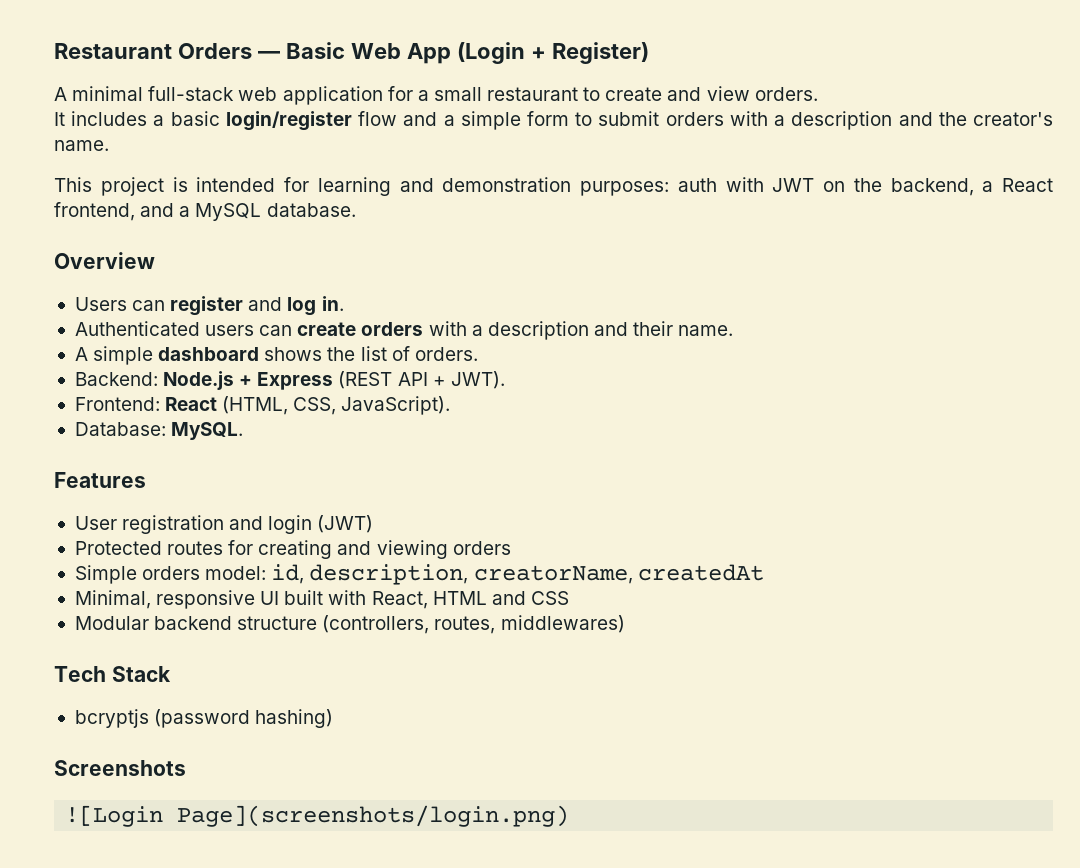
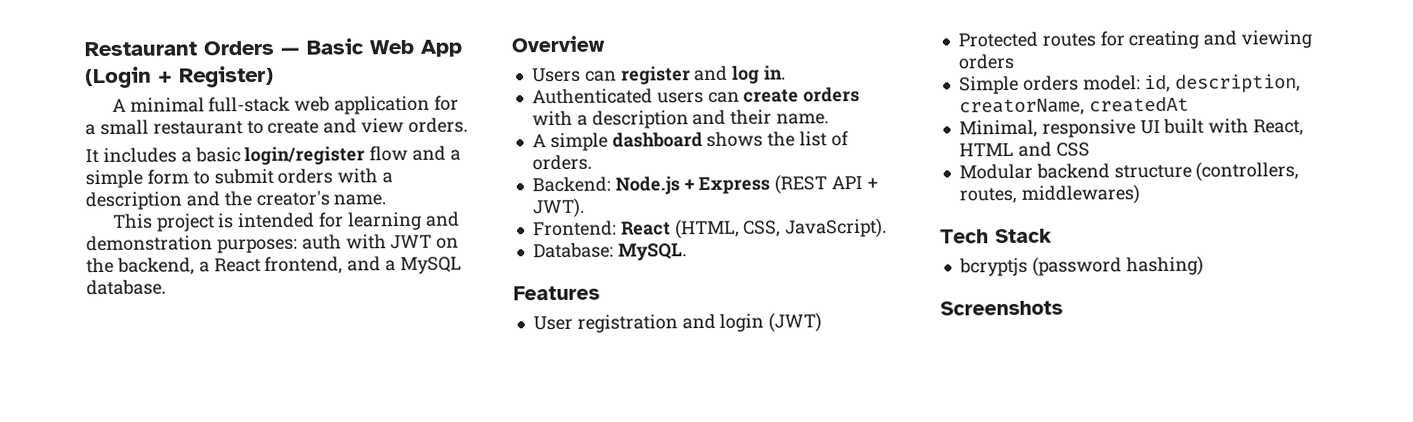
- ![Login Page](screenshots/login.png)

